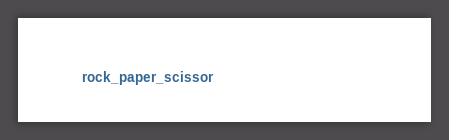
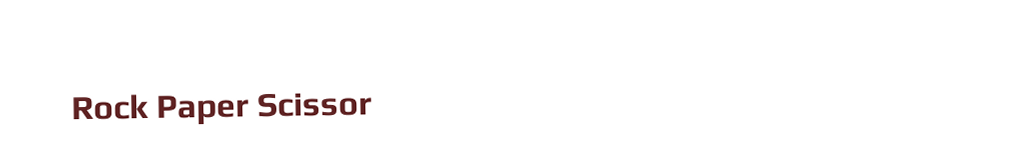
- rock_paper_scissor
+ Rock Paper Scissor

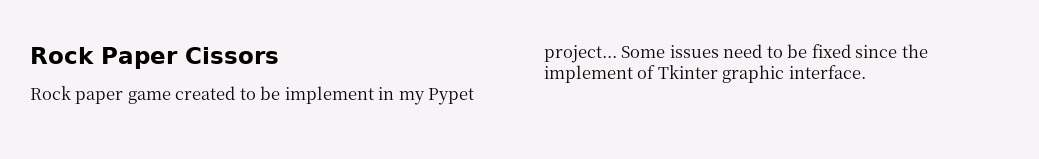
- Rock Paper Scissor
+ Rock Paper Cissors
+ Rock paper game created to be implement in my Pypet project... Some issues need to be fixed since the implement of Tkinter graphic interface.

